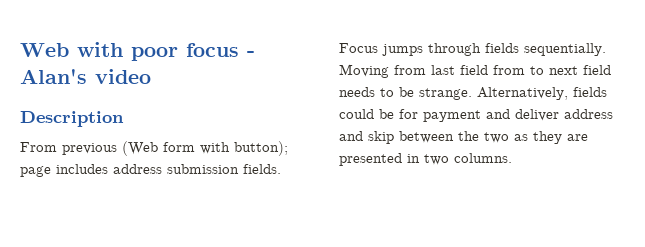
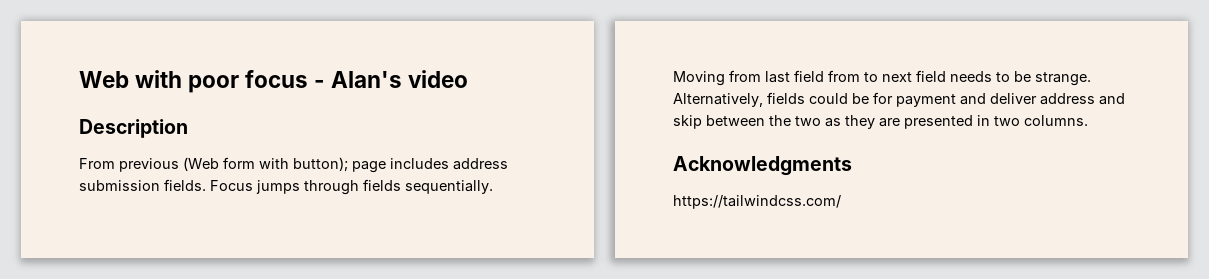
+ Acknowledgments
+ https://tailwindcss.com/

